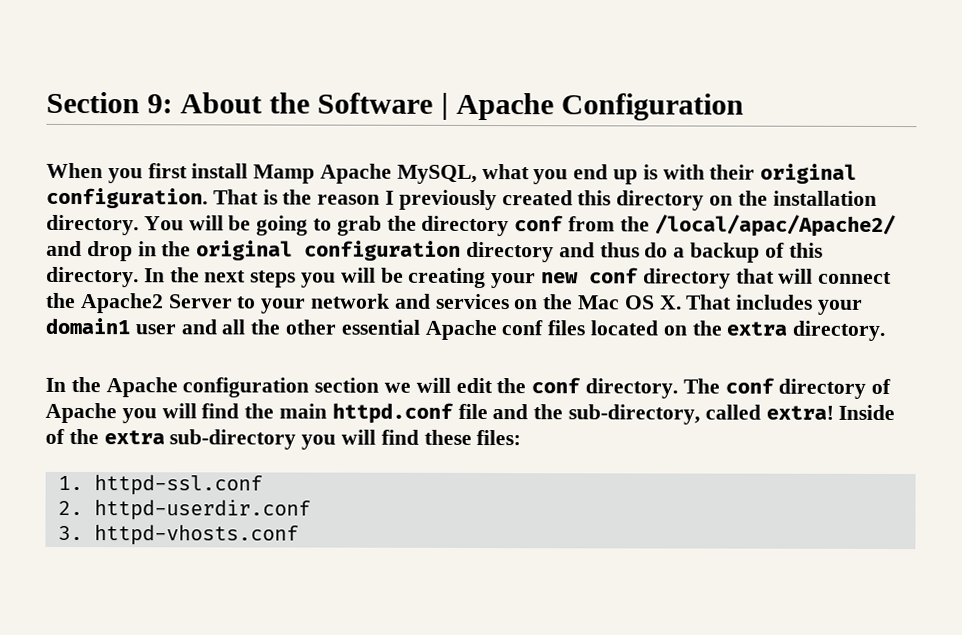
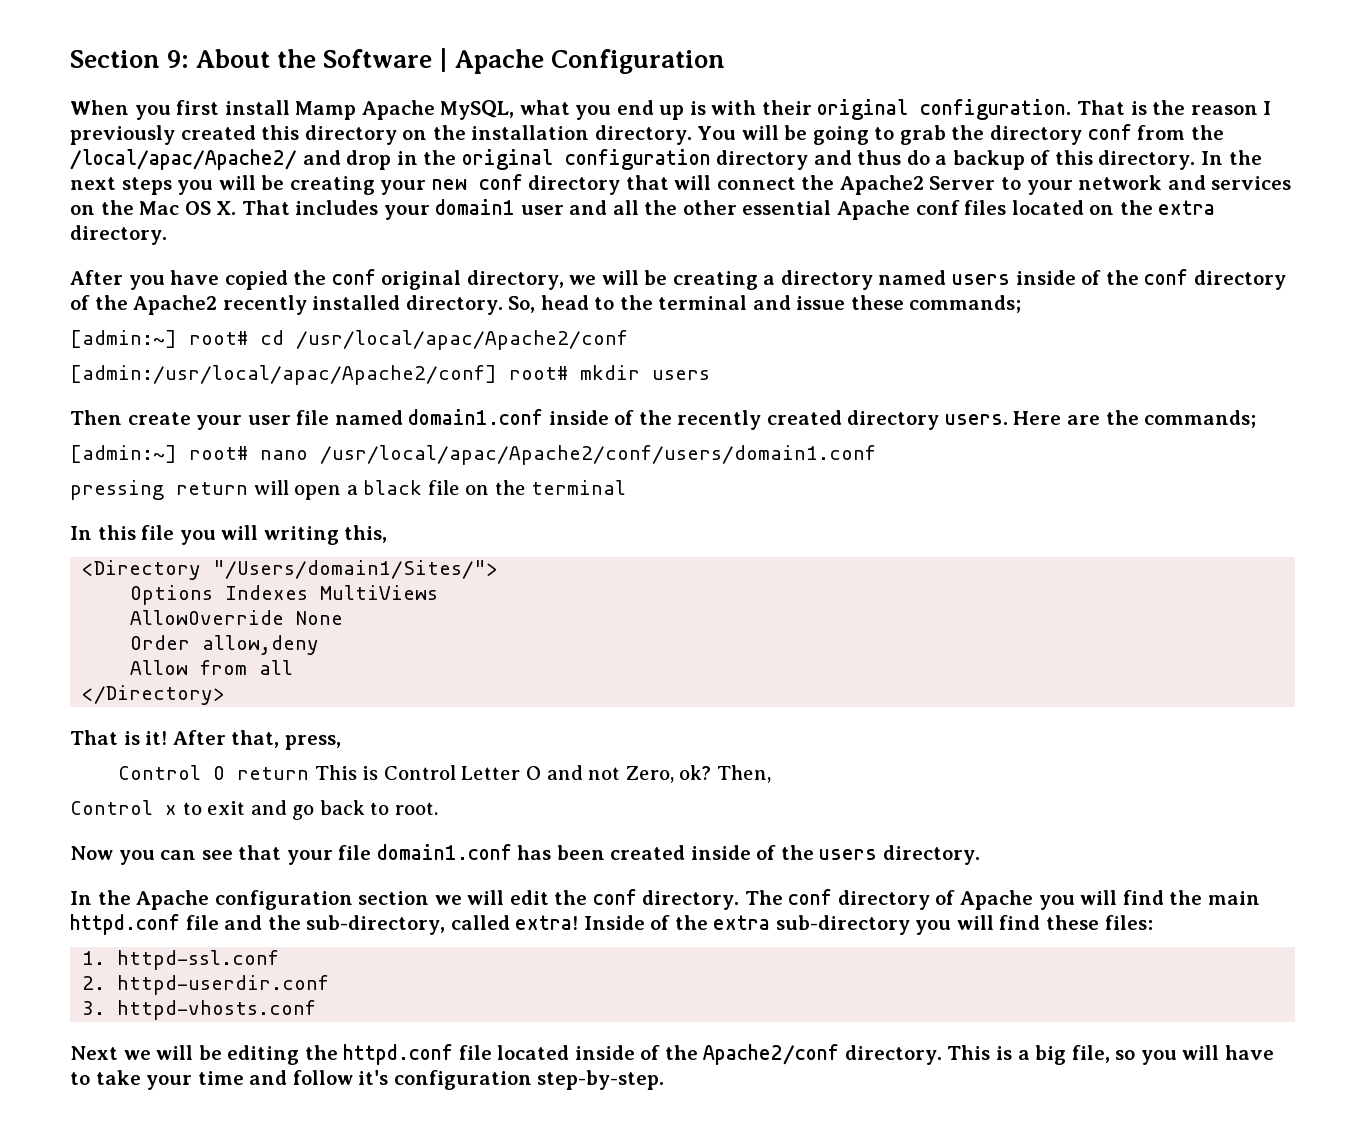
+ After you have copied the conf original directory, we will be creating a directory named users inside of the conf directory of the Apache2 recently installed directory. So, head to the terminal and issue these commands;
+ [admin:~] root# cd /usr/local/apac/Apache2/conf
+ [admin:/usr/local/apac/Apache2/conf] root# mkdir users
+ Then create your user file named domain1.conf inside of the recently created directory users. Here are the commands;
+ [admin:~] root# nano /usr/local/apac/Apache2/conf/users/domain1.conf
+ pressing return will open a black file on the terminal
+ In this file you will writing this,
+ <Directory "/Users/domain1/Sites/">
+ Options Indexes MultiViews
+ AllowOverride None
+ Order allow,deny
+ Allow from all
+ </Directory>
+ That is it! After that, press,
+ Control O return This is Control Letter O and not Zero, ok? Then,
+ Control x to exit and go back to root.
+ Now you can see that your file domain1.conf has been created inside of the users directory.
+ Next we will be editing the httpd.conf file located inside of the Apache2/conf directory. This is a big file, so you will have to take your time and follow it's configuration step-by-step.

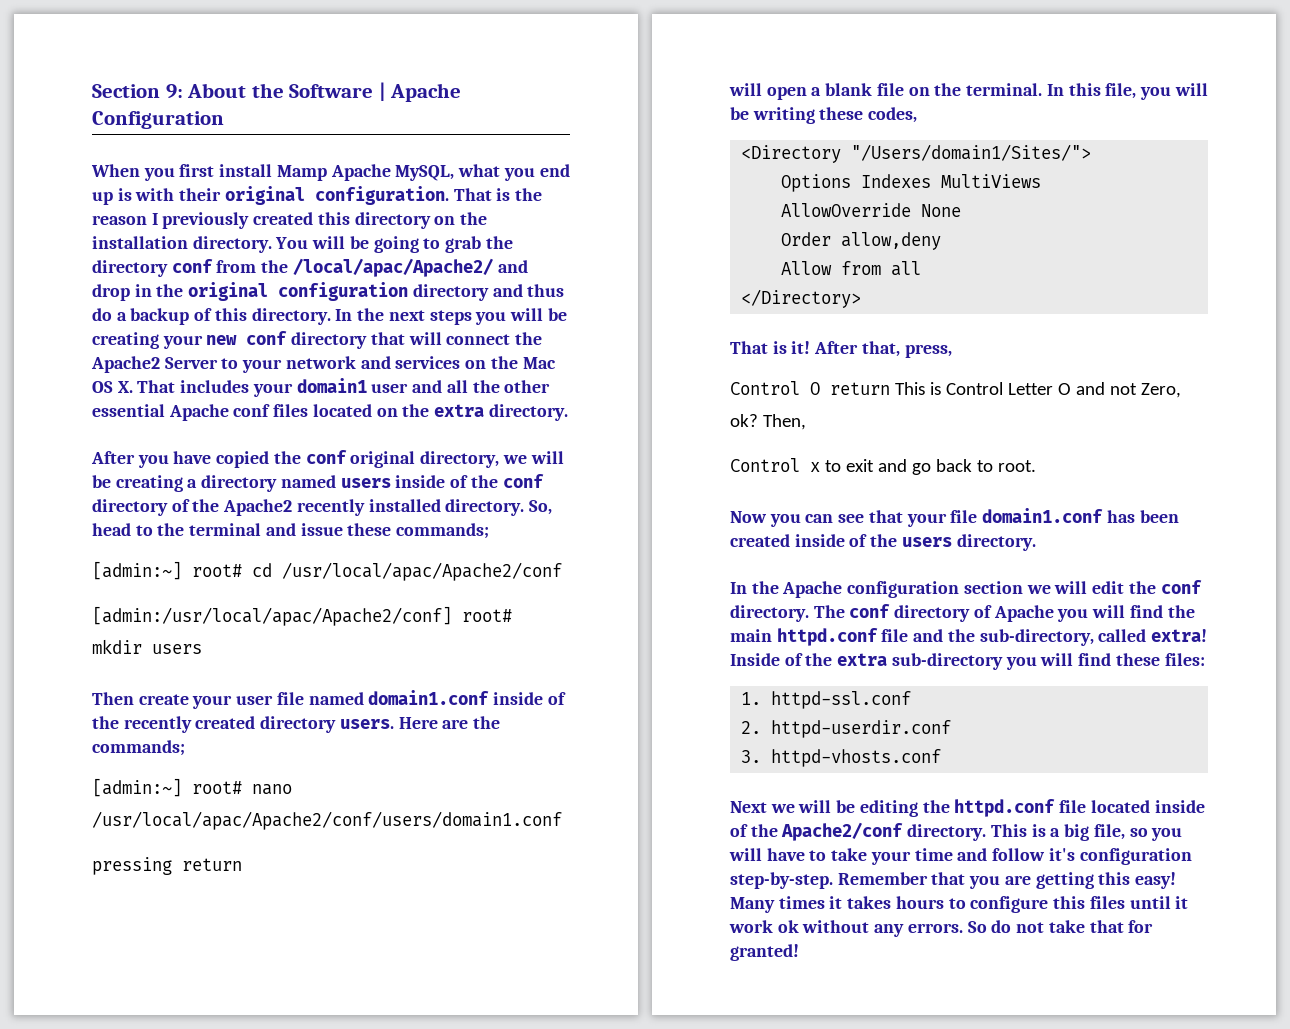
- pressing return will open a black file on the terminal
- In this file you will writing this,
+ pressing return
+ will open a blank file on the terminal. In this file, you will be writing these codes,
+ Remember that you are getting this easy! Many times it takes hours to configure this files until it work ok without any errors. So do not take that for granted!

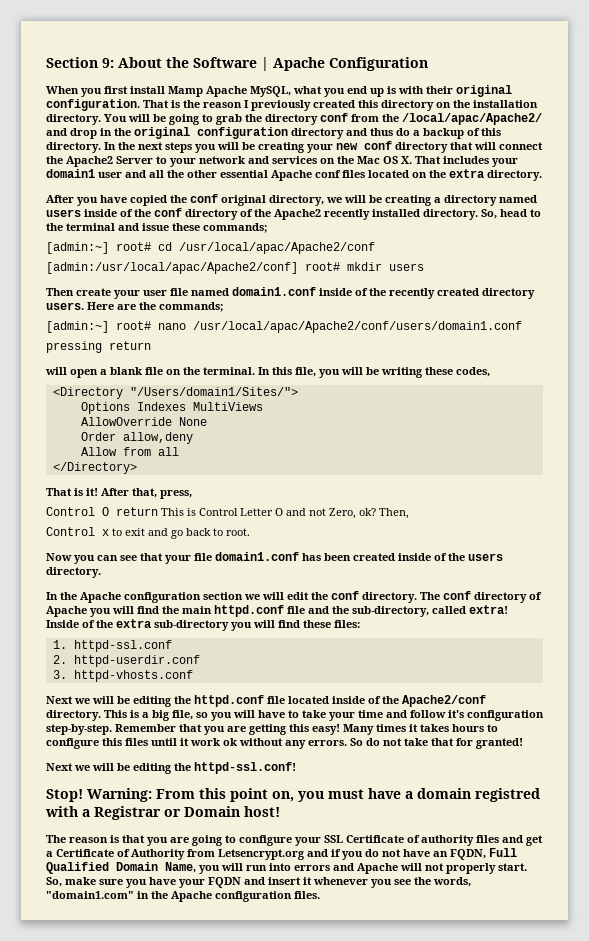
+ Next we will be editing the httpd-ssl.conf!
+ Stop! Warning: From this point on, you must have a domain registred with a Registrar or Domain host!
+ The reason is that you are going to configure your SSL Certificate of authority files and get a Certificate of Authority from Letsencrypt.org and if you do not have an FQDN, Full Qualified Domain Name, you will run into errors and Apache will not properly start. So, make sure you have your FQDN and insert it whenever you see the words, "domain1.com" in the Apache configuration files.

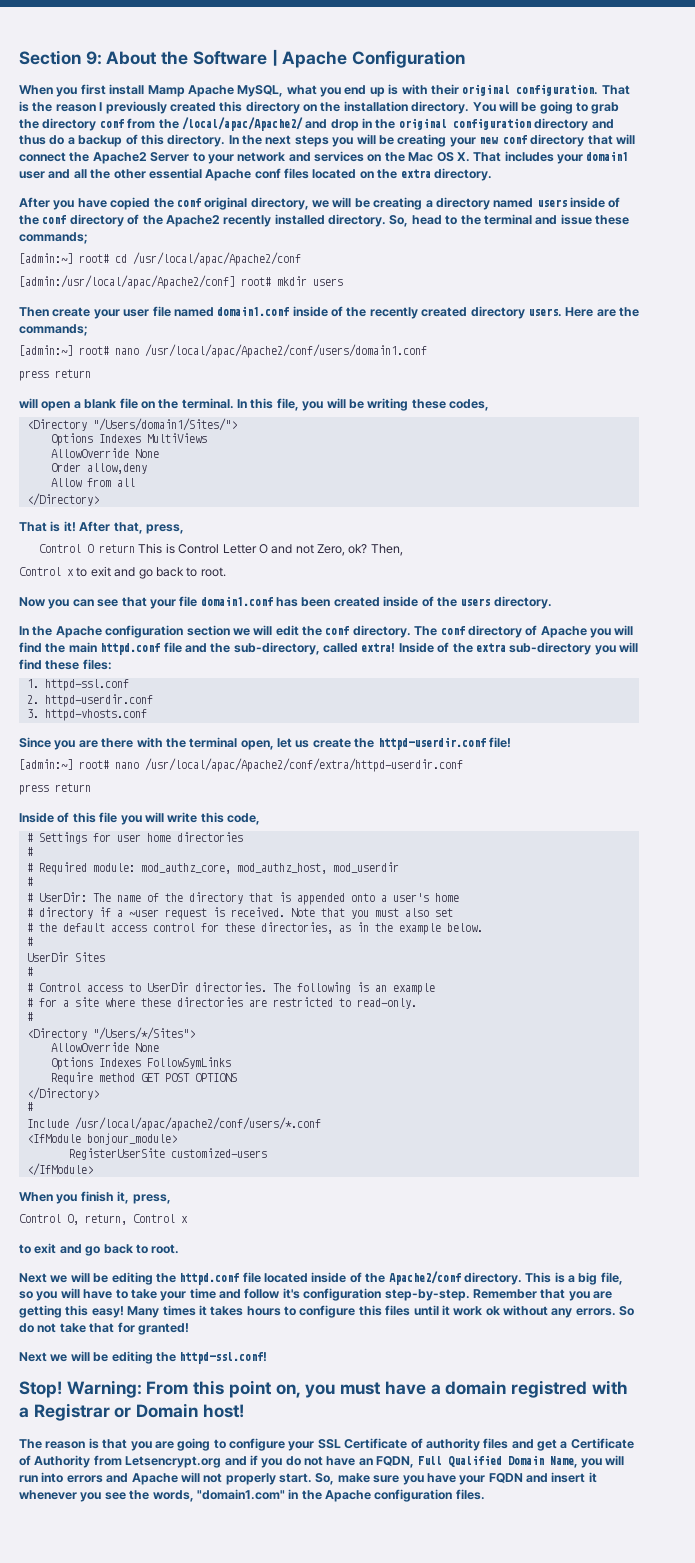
  [admin:~] root# nano /usr/local/apac/Apache2/conf/users/domain1.conf
- pressing return
+ press return
+ Since you are there with the terminal open, let us create the httpd-userdir.conf file!
+ [admin:~] root# nano /usr/local/apac/Apache2/conf/extra/httpd-userdir.conf
+ press return
+ Inside of this file you will write this code,
+ # Settings for user home directories
+ #
+ # Required module: mod_authz_core, mod_authz_host, mod_userdir
+ #
+ # UserDir: The name of the directory that is appended onto a user's home
+ # directory if a ~user request is received. Note that you must also set
+ # the default access control for these directories, as in the example below.
+ #
+ UserDir Sites
+ #
+ # Control access to UserDir directories. The following is an example
+ # for a site where these directories are restricted to read-only.
+ #
+ <Directory "/Users/*/Sites">
+ AllowOverride None
+ Options Indexes FollowSymLinks
+ Require method GET POST OPTIONS
+ </Directory>
+ #
+ Include /usr/local/apac/apache2/conf/users/*.conf
+ <IfModule bonjour_module>
+ RegisterUserSite customized-users
+ </IfModule>
+ When you finish it, press,
+ Control O, return, Control x
+ to exit and go back to root.

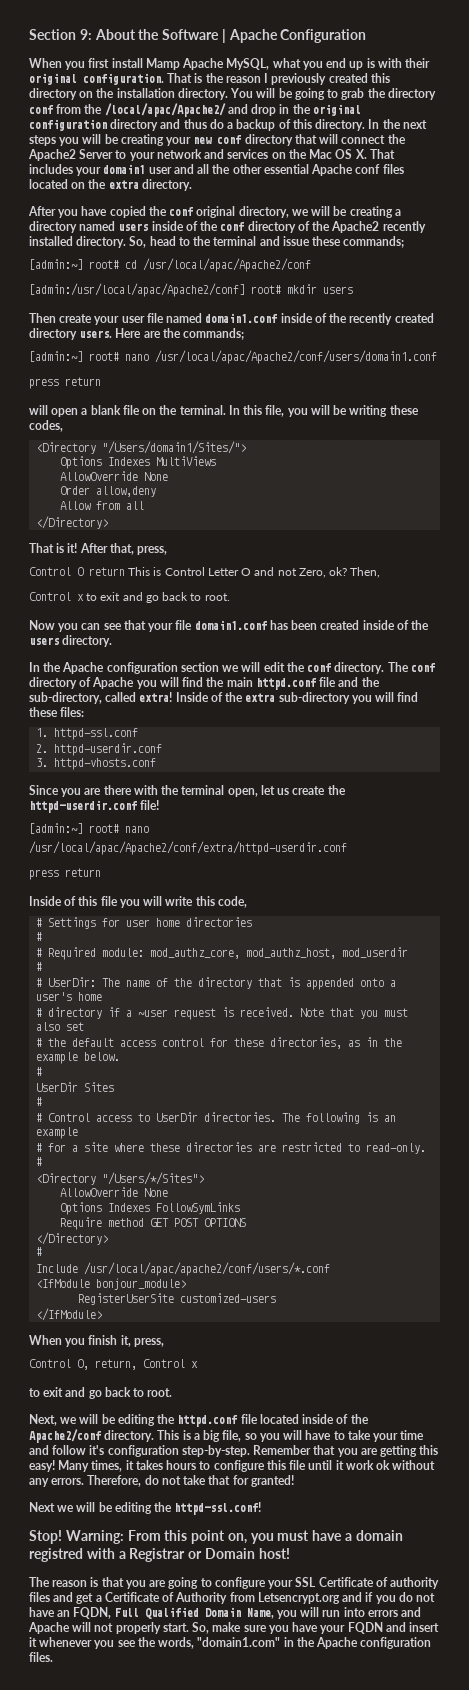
- Next we will be editing the httpd.conf file located inside of the Apache2/conf directory.
+ Next, we will be editing the httpd.conf file located inside of the Apache2/conf directory.
- Many times it takes hours to configure this files until it work ok without any errors.
+ Many times, it takes hours to configure this file until it work ok without any errors.
- So do not take that for granted!
+ Therefore, do not take that for granted!

